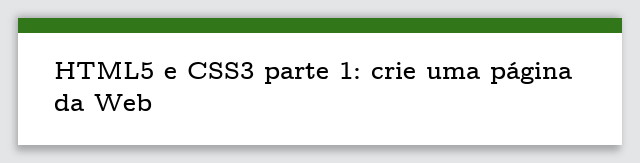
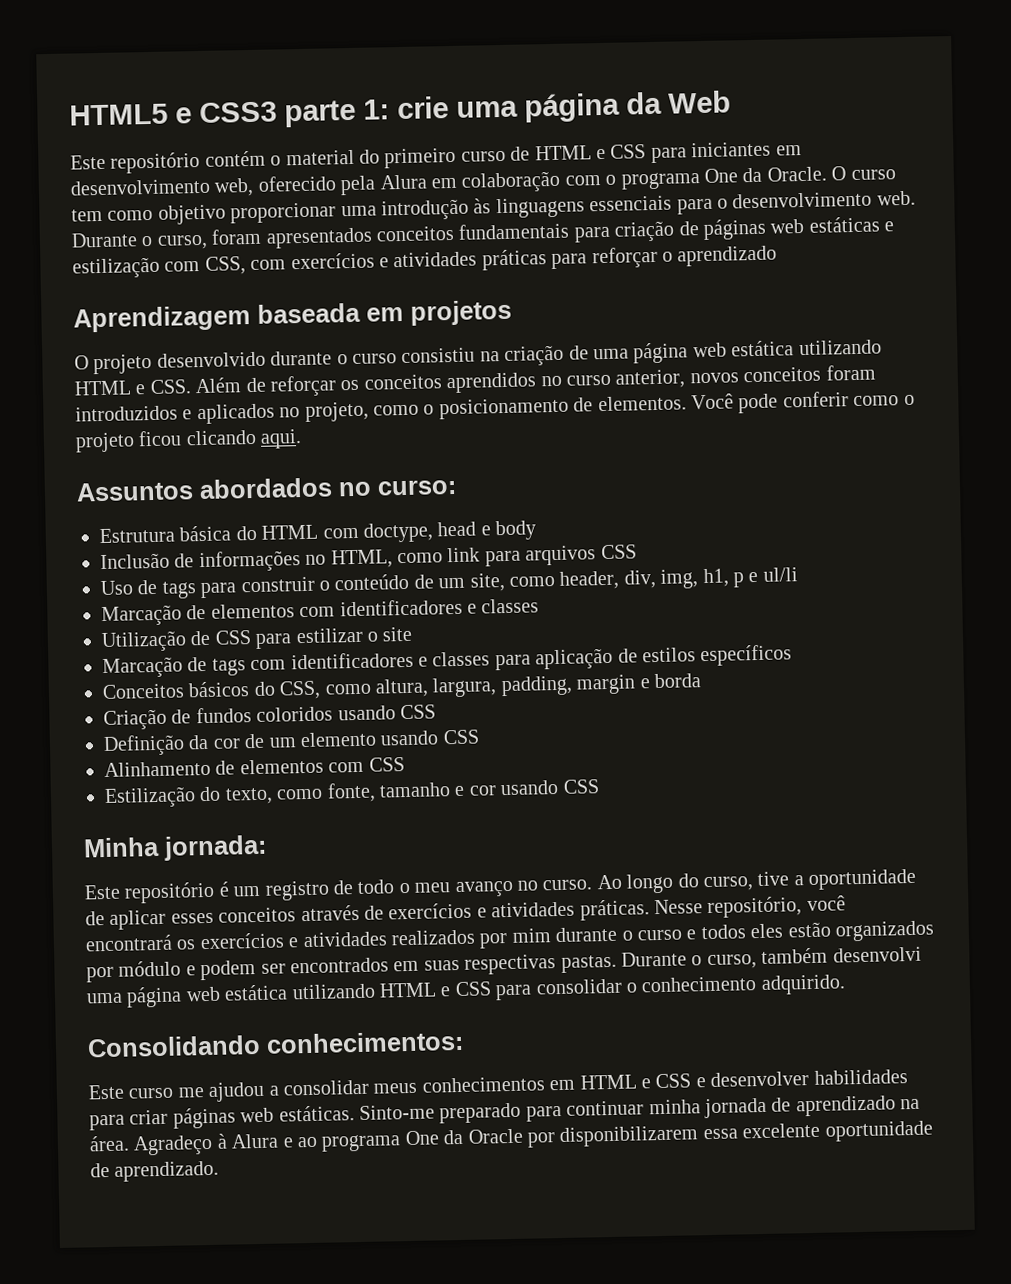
+ Este repositório contém o material do primeiro curso de HTML e CSS para iniciantes em desenvolvimento web, oferecido pela Alura em colaboração com o programa One da Oracle. O curso tem como objetivo proporcionar uma introdução às linguagens essenciais para o desenvolvimento web. Durante o curso, foram apresentados conceitos fundamentais para criação de páginas web estáticas e estilização com CSS, com exercícios e atividades práticas para reforçar o aprendizado
+ Aprendizagem baseada em projetos
+ O projeto desenvolvido durante o curso consistiu na criação de uma página web estática utilizando HTML e CSS. Além de reforçar os conceitos aprendidos no curso anterior, novos conceitos foram introduzidos e aplicados no projeto, como o posicionamento de elementos. Você pode conferir como o projeto ficou clicando aqui.
+ Assuntos abordados no curso:
+ Estrutura básica do HTML com doctype, head e body
+ Inclusão de informações no HTML, como link para arquivos CSS
+ Uso de tags para construir o conteúdo de um site, como header, div, img, h1, p e ul/li
+ Marcação de elementos com identificadores e classes
+ Utilização de CSS para estilizar o site
+ Marcação de tags com identificadores e classes para aplicação de estilos específicos
+ Conceitos básicos do CSS, como altura, largura, padding, margin e borda
+ Criação de fundos coloridos usando CSS
+ Definição da cor de um elemento usando CSS
+ Alinhamento de elementos com CSS
+ Estilização do texto, como fonte, tamanho e cor usando CSS
+ Minha jornada:
+ Este repositório é um registro de todo o meu avanço no curso. Ao longo do curso, tive a oportunidade de aplicar esses conceitos através de exercícios e atividades práticas. Nesse repositório, você encontrará os exercícios e atividades realizados por mim durante o curso e todos eles estão organizados por módulo e podem ser encontrados em suas respectivas pastas. Durante o curso, também desenvolvi uma página web estática utilizando HTML e CSS para consolidar o conhecimento adquirido.
+ Consolidando conhecimentos:
+ Este curso me ajudou a consolidar meus conhecimentos em HTML e CSS e desenvolver habilidades para criar páginas web estáticas. Sinto-me preparado para continuar minha jornada de aprendizado na área. Agradeço à Alura e ao programa One da Oracle por disponibilizarem essa excelente oportunidade de aprendizado.

